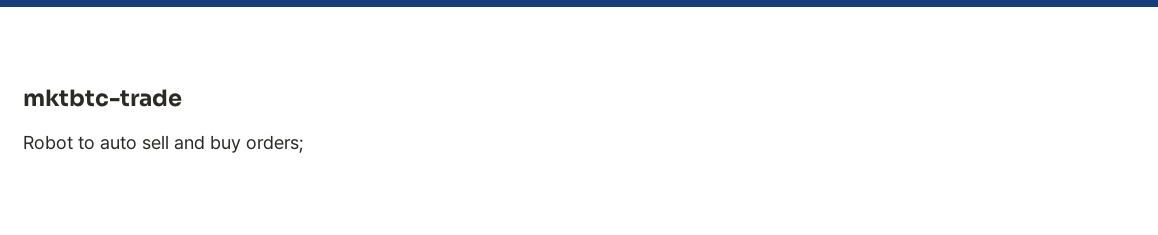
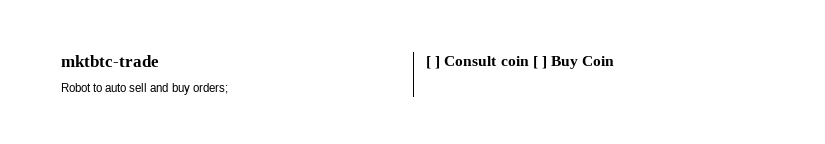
+ [ ] Consult coin [ ] Buy Coin

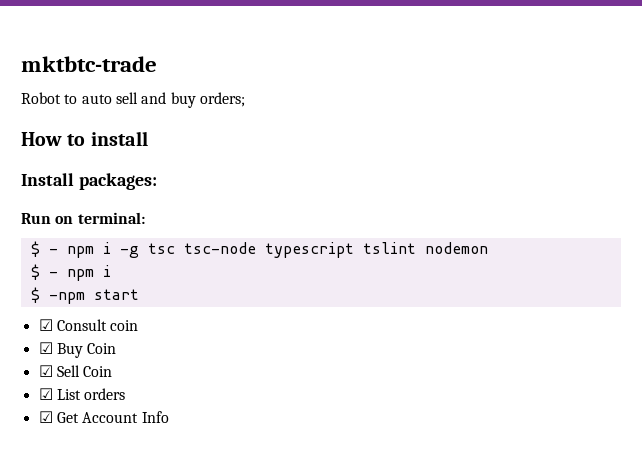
- [ ] Consult coin [ ] Buy Coin
+ How to install
+ Install packages:
+ Run on terminal:
+ $ - npm i -g tsc tsc-node typescript tslint nodemon
+ $ - npm i
+ $ -npm start
+ ☑ Consult coin
+ ☑ Buy Coin
+ ☑ Sell Coin
+ ☑ List orders
+ ☑ Get Account Info

